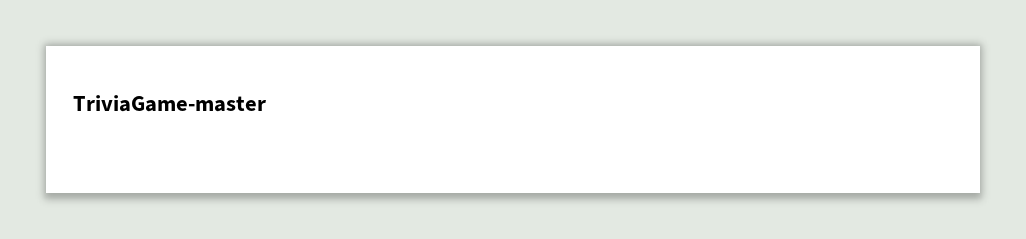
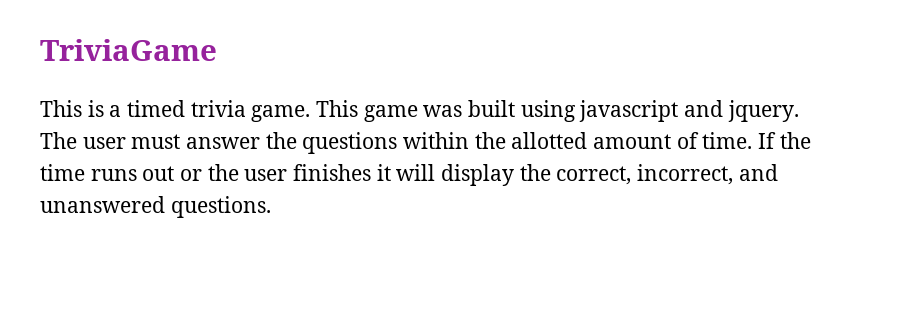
- TriviaGame-master
+ TriviaGame
+ This is a timed trivia game. This game was built using javascript and jquery. The user must answer the questions within the allotted amount of time. If the time runs out or the user finishes it will display the correct, incorrect, and unanswered questions.

